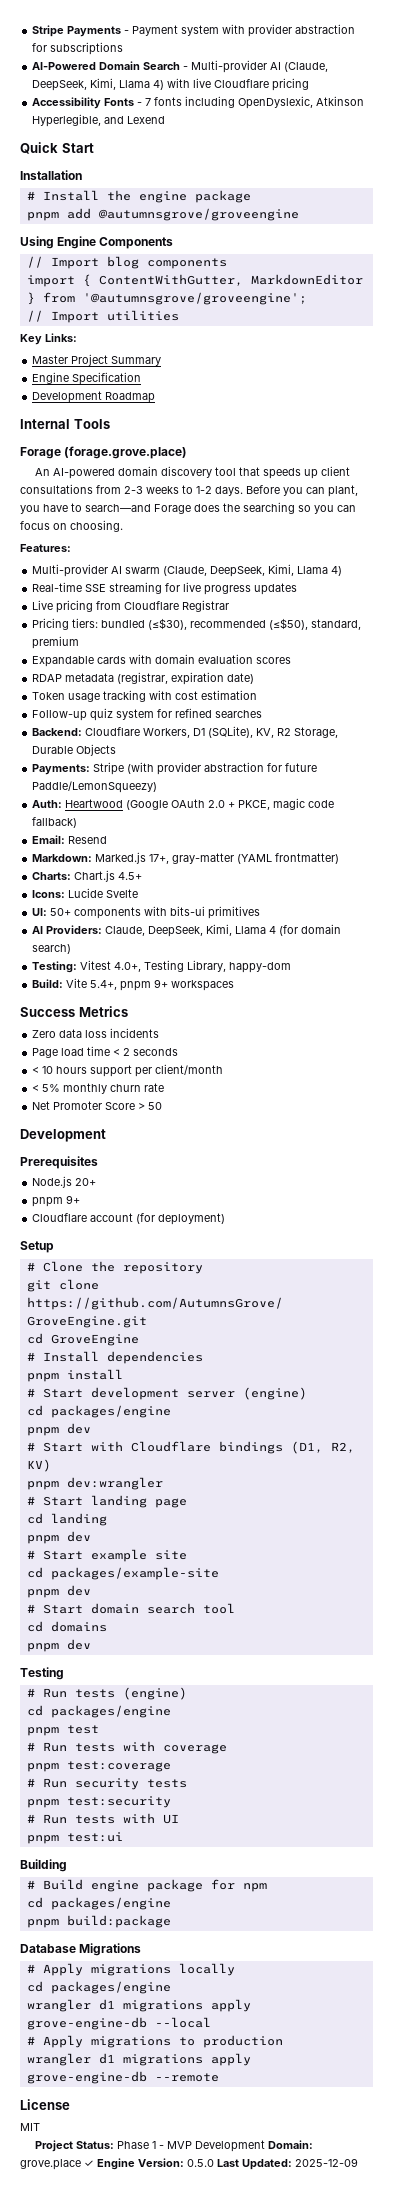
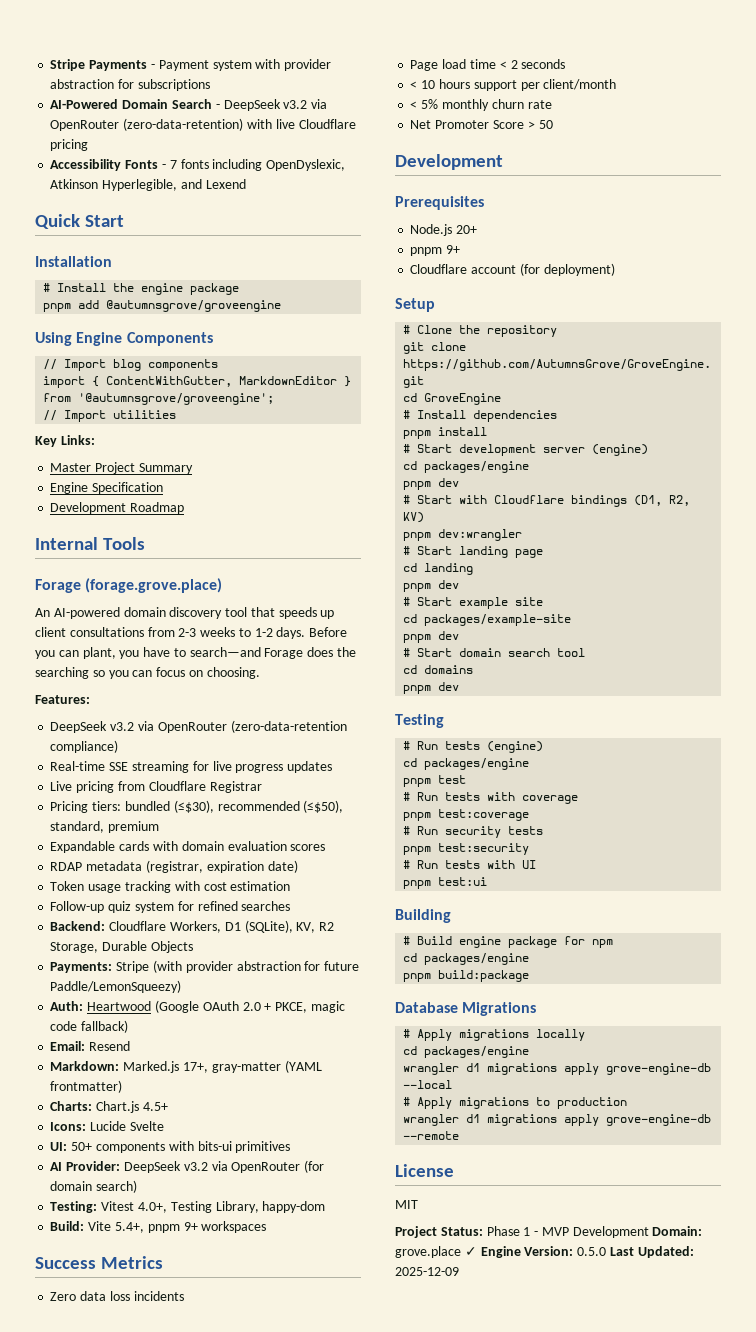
- AI-Powered Domain Search - Multi-provider AI (Claude, DeepSeek, Kimi, Llama 4) with live Cloudflare pricing
+ AI-Powered Domain Search - DeepSeek v3.2 via OpenRouter (zero-data-retention) with live Cloudflare pricing
- Multi-provider AI swarm (Claude, DeepSeek, Kimi, Llama 4)
+ DeepSeek v3.2 via OpenRouter (zero-data-retention compliance)
- AI Providers: Claude, DeepSeek, Kimi, Llama 4 (for domain search)
+ AI Provider: DeepSeek v3.2 via OpenRouter (for domain search)

